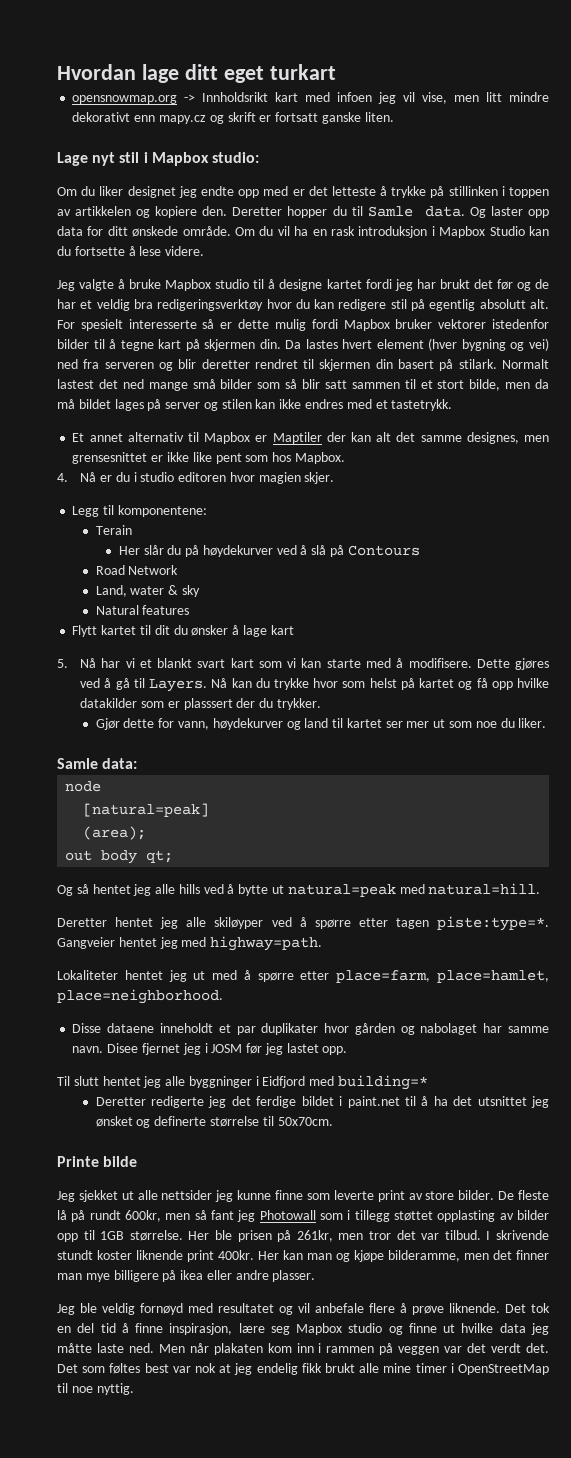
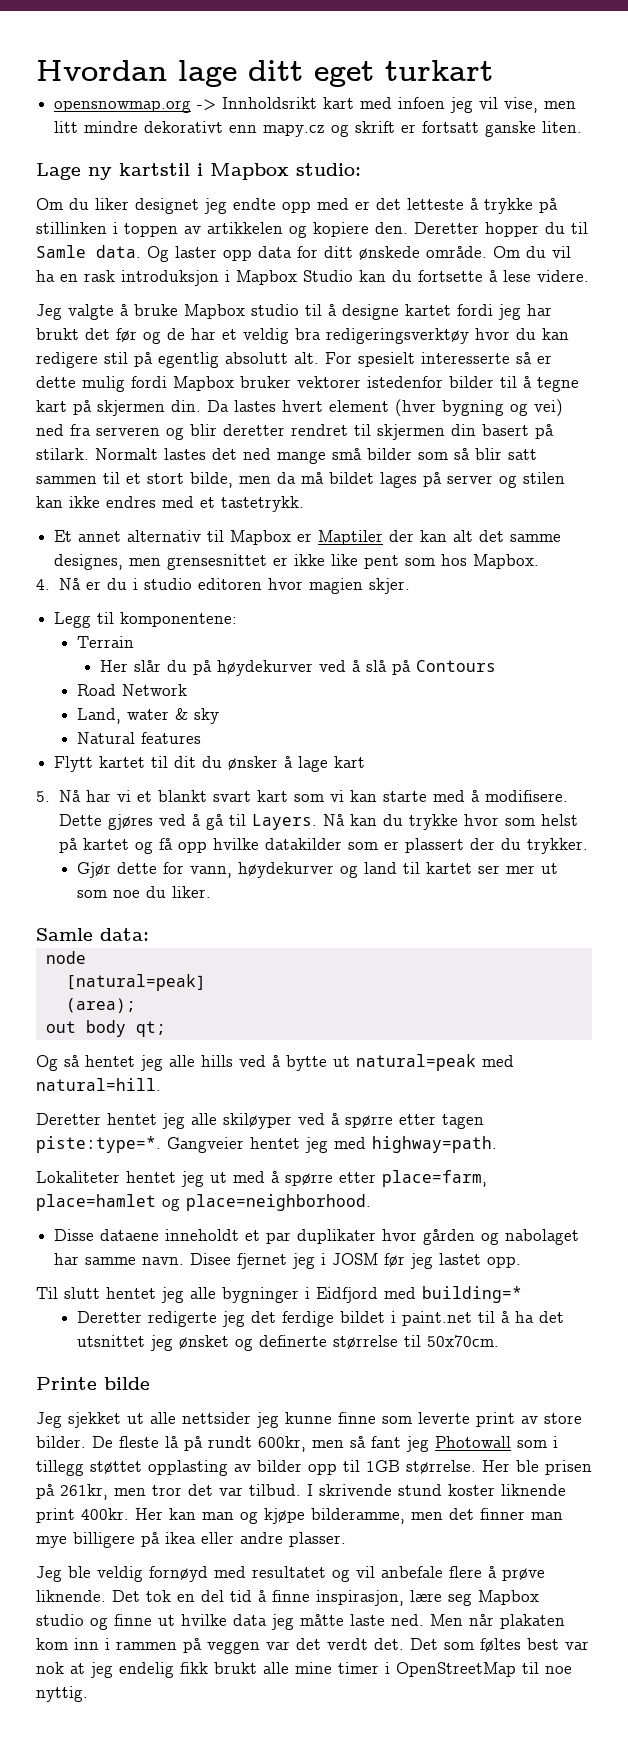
- Lage nyt stil i Mapbox studio:
+ Lage ny kartstil i Mapbox studio:
- Normalt lastest det ned mange små bilder som så blir satt sammen til et stort bilde, men da må bildet lages på server og stilen kan ikke endres med et tastetrykk.
+ Normalt lastes det ned mange små bilder som så blir satt sammen til et stort bilde, men da må bildet lages på server og stilen kan ikke endres med et tastetrykk.
- Terain
+ Terrain
- Nå kan du trykke hvor som helst på kartet og få opp hvilke datakilder som er plasssert der du trykker.
+ Nå kan du trykke hvor som helst på kartet og få opp hvilke datakilder som er plassert der du trykker.
- Lokaliteter hentet jeg ut med å spørre etter place=farm, place=hamlet, place=neighborhood.
+ Lokaliteter hentet jeg ut med å spørre etter place=farm, place=hamlet og place=neighborhood.
- Til slutt hentet jeg alle byggninger i Eidfjord med building=*
+ Til slutt hentet jeg alle bygninger i Eidfjord med building=*
- I skrivende stundt koster liknende print 400kr.
+ I skrivende stund koster liknende print 400kr.

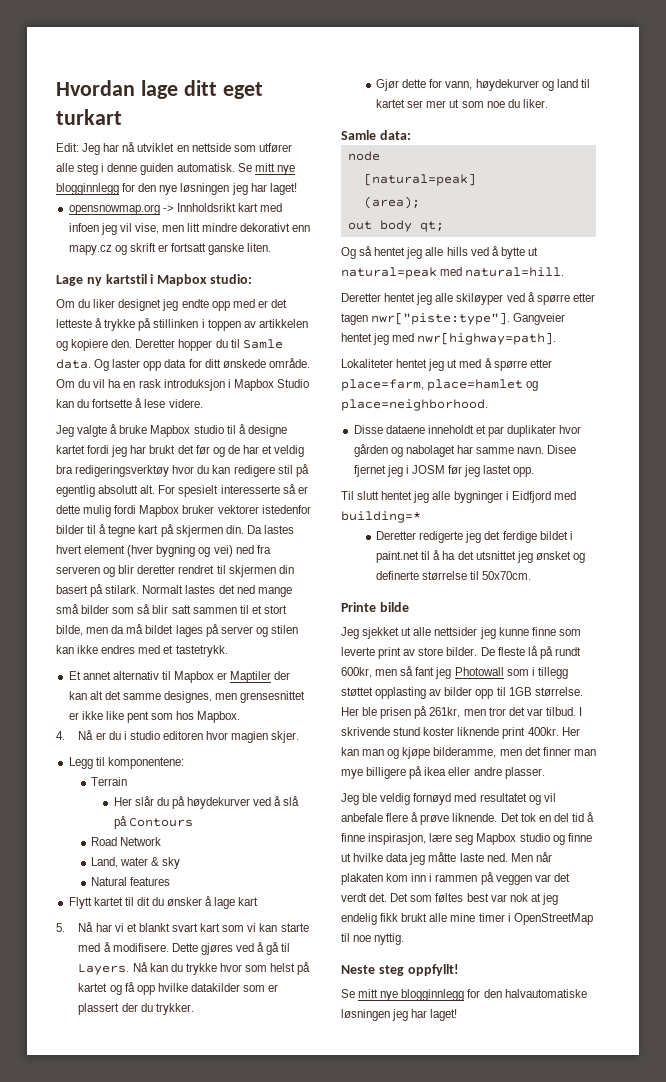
+ Edit: Jeg har nå utviklet en nettside som utfører alle steg i denne guiden automatisk. Se mitt nye blogginnlegg for den nye løsningen jeg har laget!
- Deretter hentet jeg alle skiløyper ved å spørre etter tagen piste:type=*.
+ Deretter hentet jeg alle skiløyper ved å spørre etter tagen nwr["piste:type"].
- Gangveier hentet jeg med highway=path.
+ Gangveier hentet jeg med nwr[highway=path].
+ Neste steg oppfyllt!
+ Se mitt nye blogginnlegg for den halvautomatiske løsningen jeg har laget!

